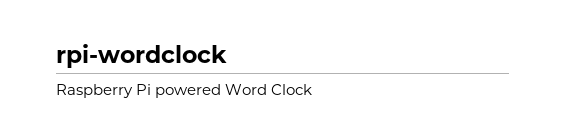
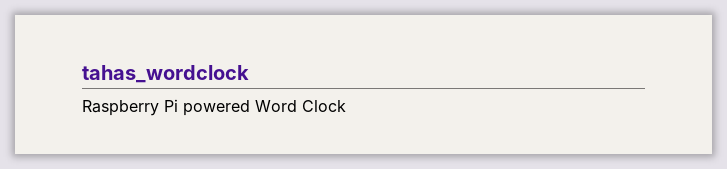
- rpi-wordclock
+ tahas_wordclock

